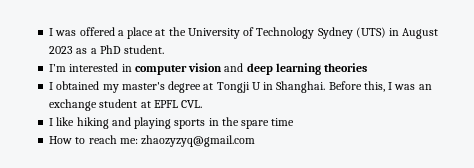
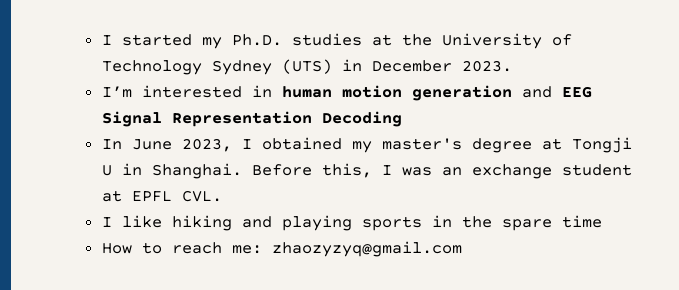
- I was offered a place at the University of Technology Sydney (UTS) in August 2023 as a PhD student.
- I’m interested in computer vision and deep learning theories
- I obtained my master's degree at Tongji U in Shanghai.
+ I started my Ph.D. studies at the University of Technology Sydney (UTS) in December 2023.
+ I’m interested in human motion generation and EEG Signal Representation Decoding
+ In June 2023, I obtained my master's degree at Tongji U in Shanghai.

